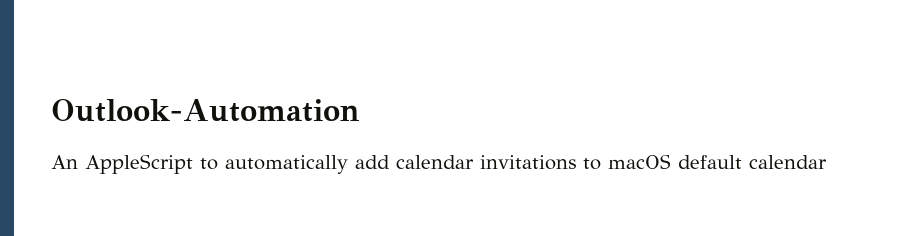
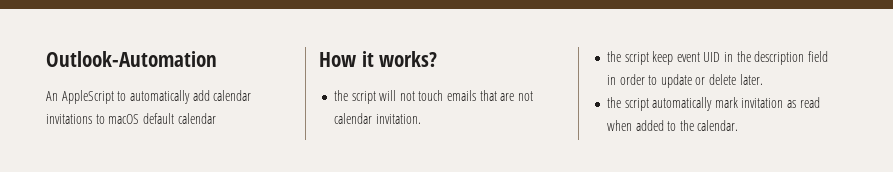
+ How it works?
+ the script will not touch emails that are not calendar invitation.
+ the script keep event UID in the description field in order to update or delete later.
+ the script automatically mark invitation as read when added to the calendar.

